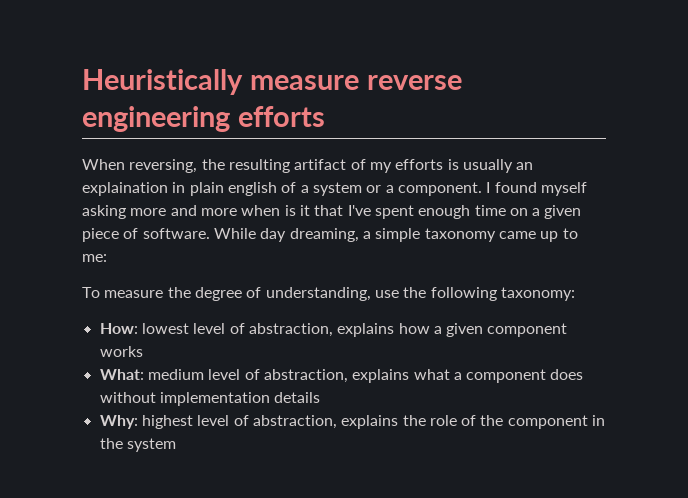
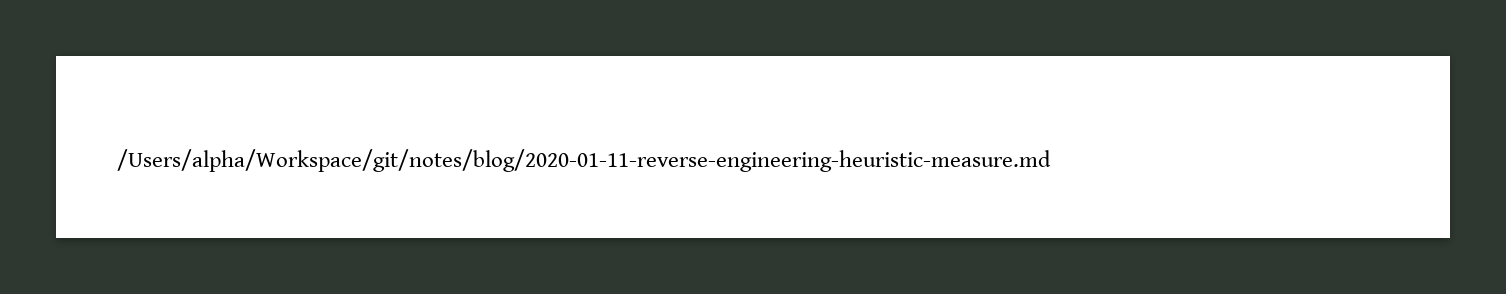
- Heuristically measure reverse engineering efforts
- When reversing, the resulting artifact of my efforts is usually an explaination in plain english of a system or a component. I found myself asking more and more when is it that I've spent enough time on a given piece of software. While day dreaming, a simple taxonomy came up to me:
- To measure the degree of understanding, use the following taxonomy:
- How: lowest level of abstraction, explains how a given component works
- What: medium level of abstraction, explains what a component does without implementation details
- Why: highest level of abstraction, explains the role of the component in the system
+ /Users/alpha/Workspace/git/notes/blog/2020-01-11-reverse-engineering-heuristic-measure.md

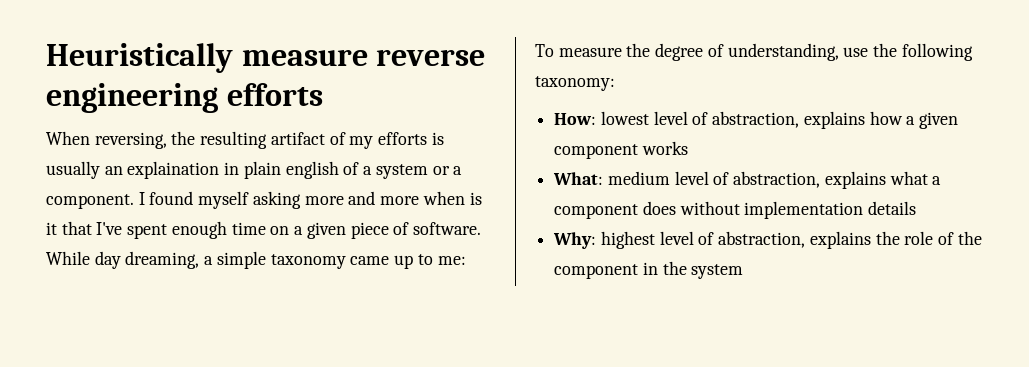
- /Users/alpha/Workspace/git/notes/blog/2020-01-11-reverse-engineering-heuristic-measure.md
+ Heuristically measure reverse engineering efforts
+ When reversing, the resulting artifact of my efforts is usually an explaination in plain english of a system or a component. I found myself asking more and more when is it that I've spent enough time on a given piece of software. While day dreaming, a simple taxonomy came up to me:
+ To measure the degree of understanding, use the following taxonomy:
+ How: lowest level of abstraction, explains how a given component works
+ What: medium level of abstraction, explains what a component does without implementation details
+ Why: highest level of abstraction, explains the role of the component in the system

